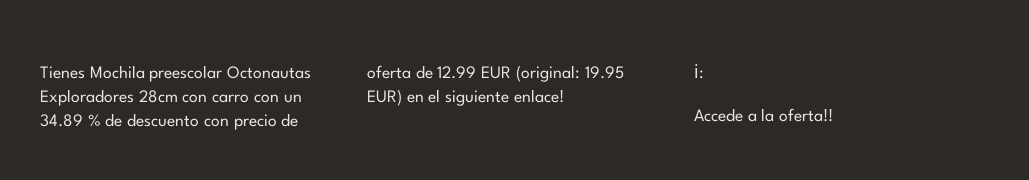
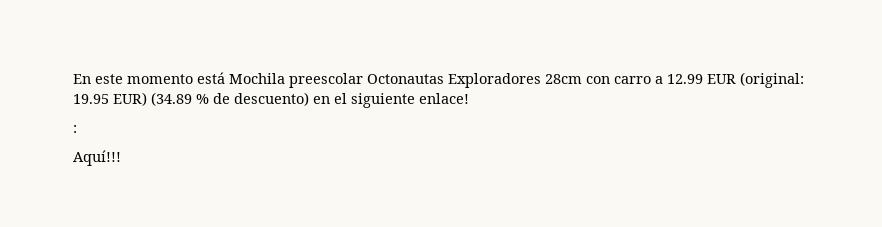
- Tienes Mochila preescolar Octonautas Exploradores 28cm con carro con un 34.89 % de descuento con precio de oferta de 12.99 EUR (original: 19.95 EUR) en el siguiente enlace!
+ En este momento está Mochila preescolar Octonautas Exploradores 28cm con carro a 12.99 EUR (original: 19.95 EUR) (34.89 % de descuento) en el siguiente enlace!
- ℹ:
- Accede a la oferta!!
+ :
+ Aquí!!!

